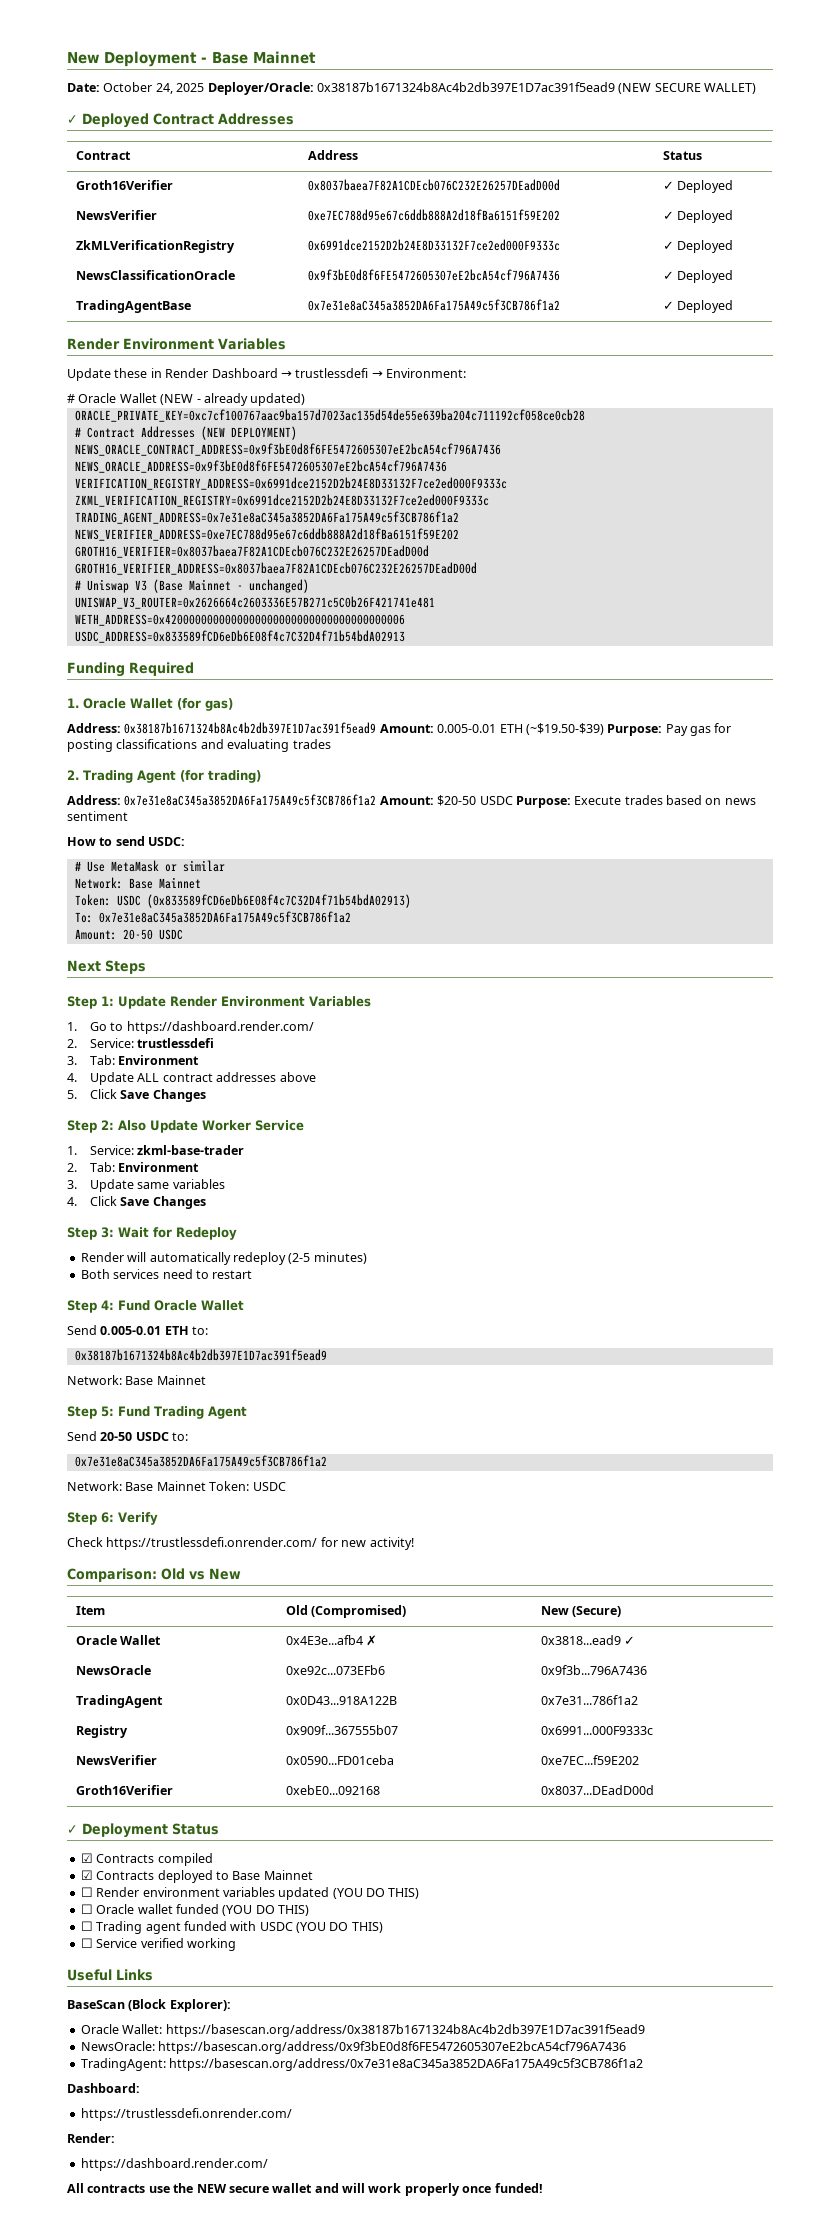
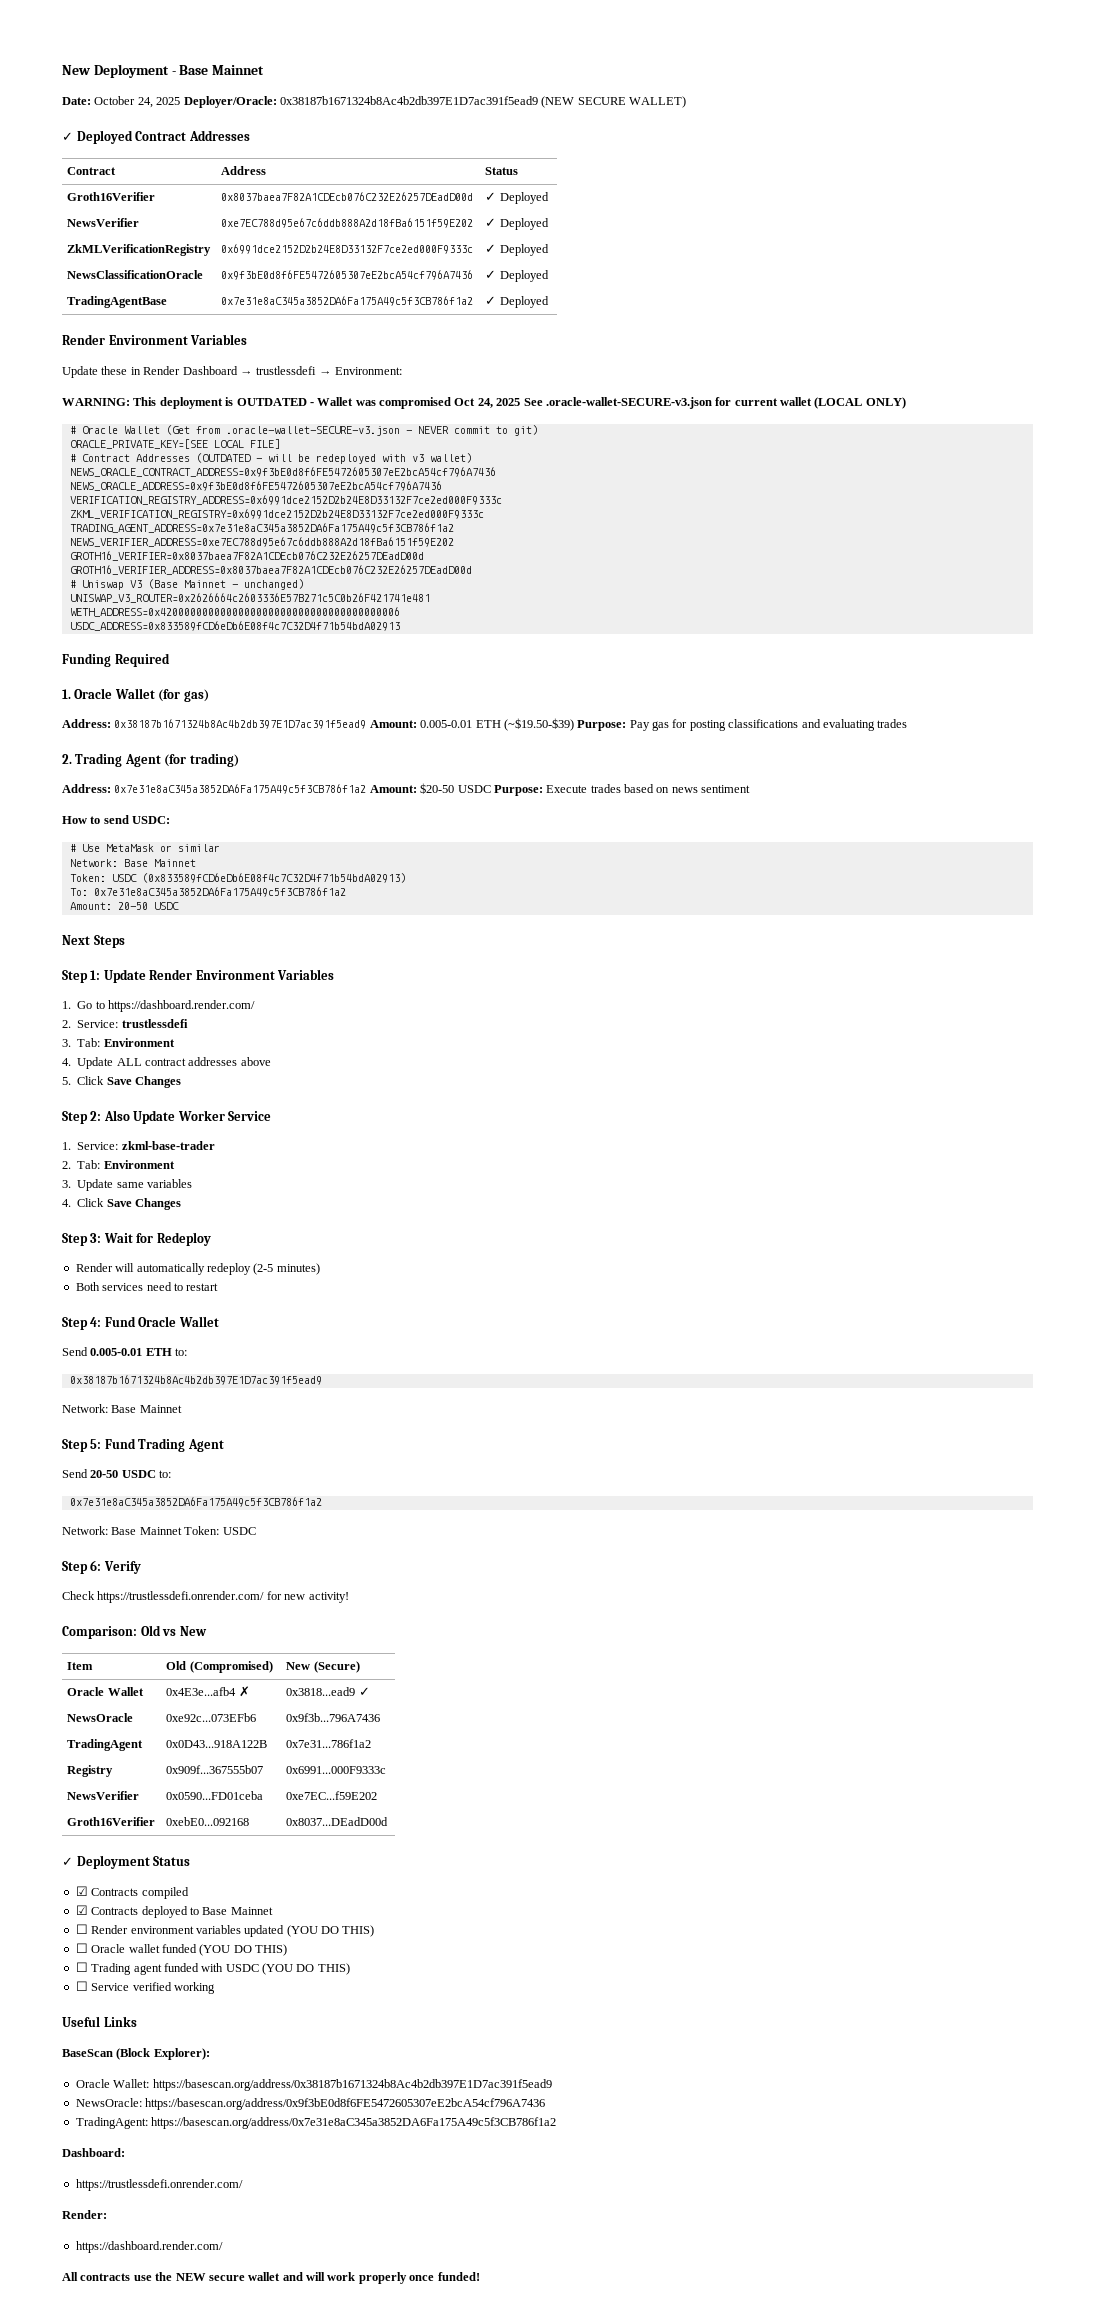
- # Oracle Wallet (NEW - already updated)
- ORACLE_PRIVATE_KEY=0xc7cf100767aac9ba157d7023ac135d54de55e639ba204c711192cf058ce0cb28
- # Contract Addresses (NEW DEPLOYMENT)
+ WARNING: This deployment is OUTDATED - Wallet was compromised Oct 24, 2025 See .oracle-wallet-SECURE-v3.json for current wallet (LOCAL ONLY)
+ # Oracle Wallet (Get from .oracle-wallet-SECURE-v3.json - NEVER commit to git)
+ ORACLE_PRIVATE_KEY=[SEE LOCAL FILE]
+ # Contract Addresses (OUTDATED - will be redeployed with v3 wallet)

